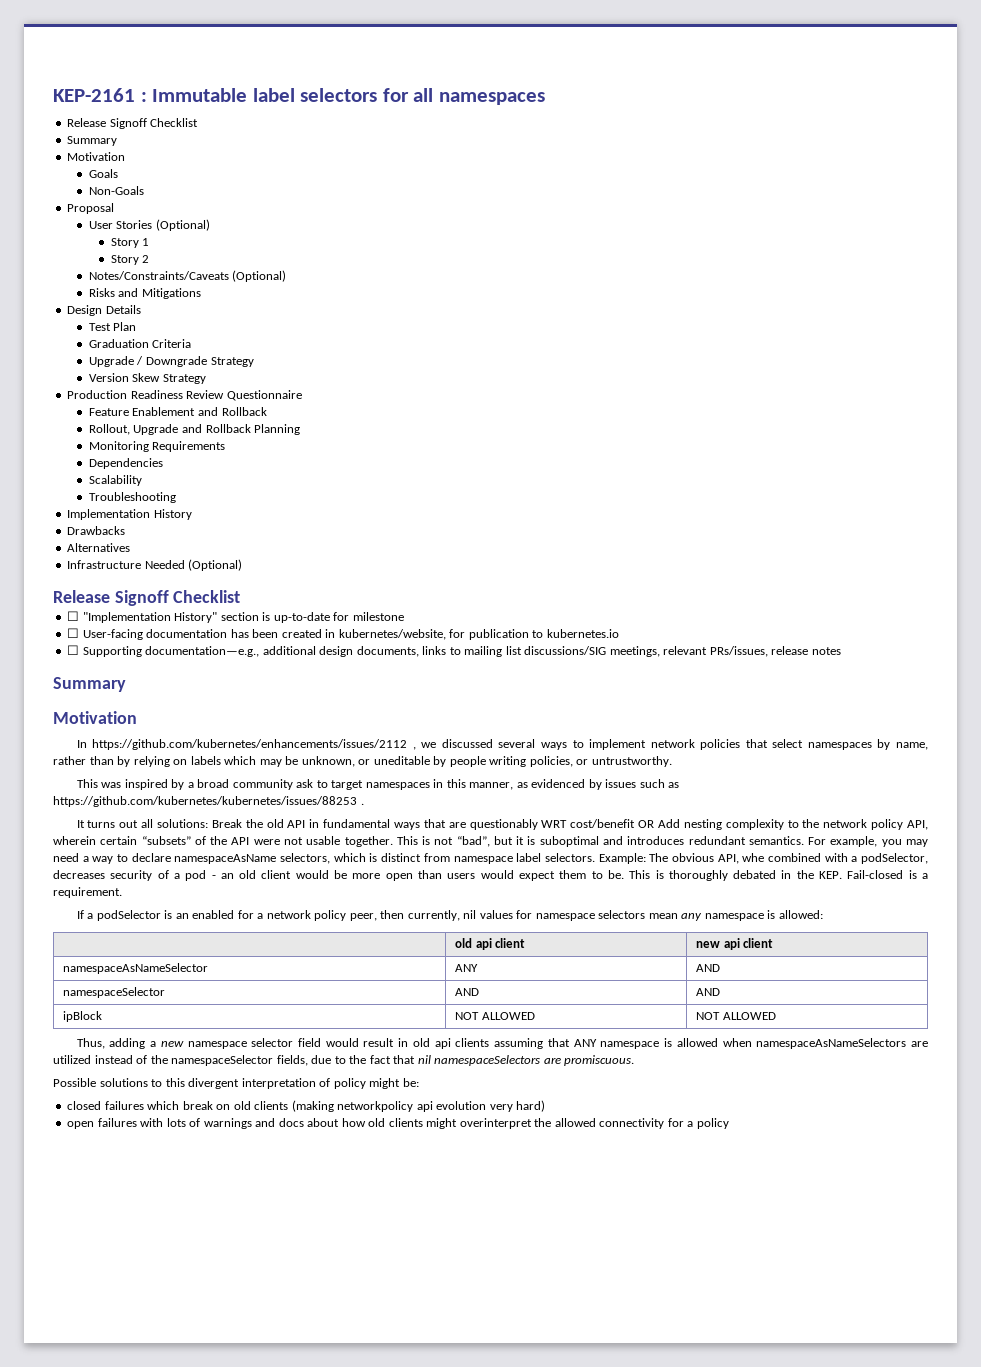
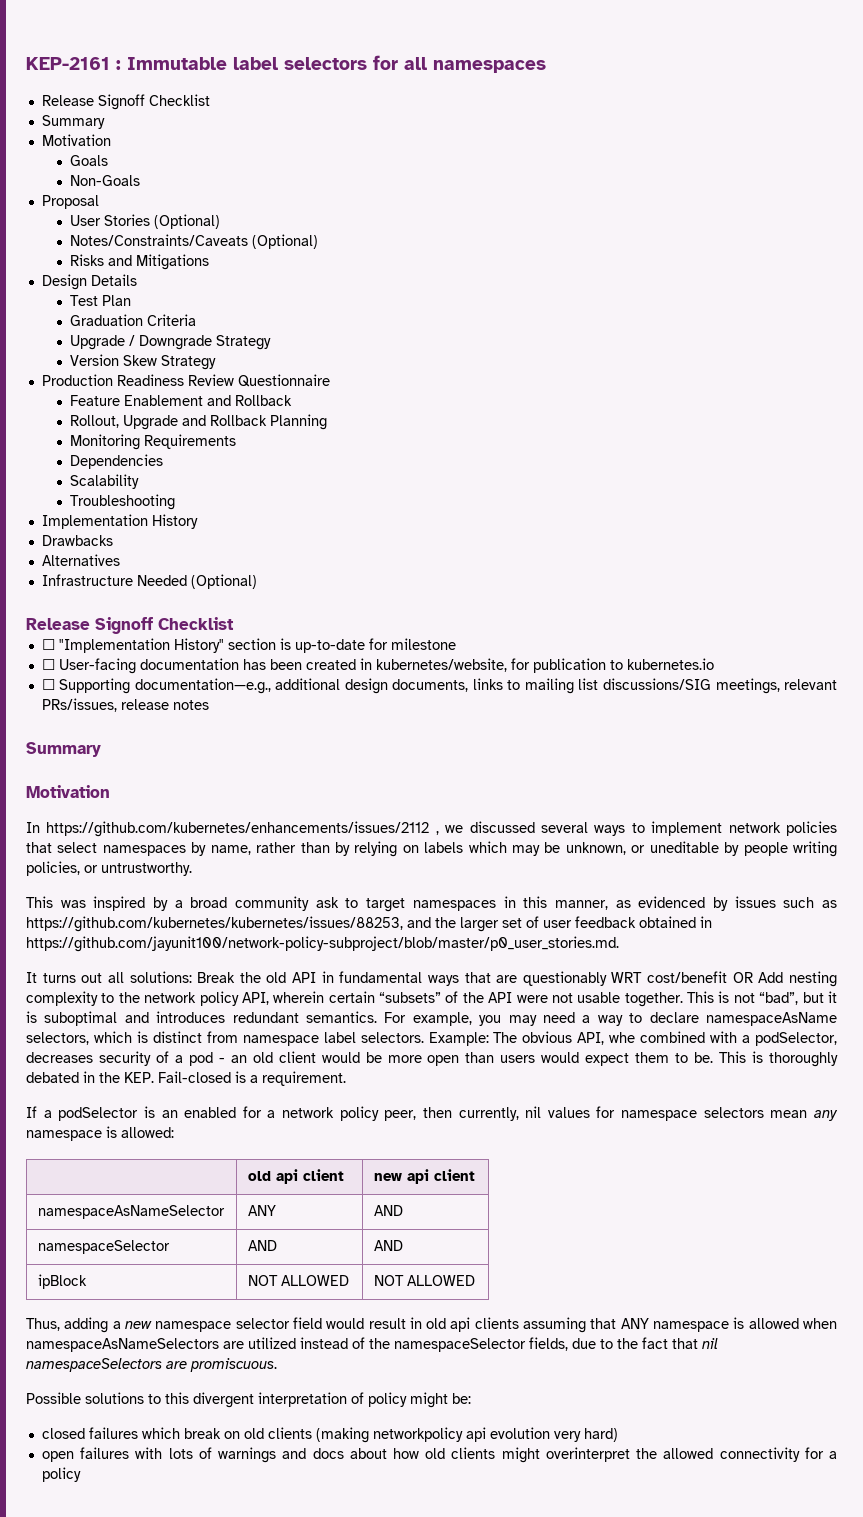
- Story 1
- Story 2
- This was inspired by a broad community ask to target namespaces in this manner, as evidenced by issues such as https://github.com/kubernetes/kubernetes/issues/88253 .
+ This was inspired by a broad community ask to target namespaces in this manner, as evidenced by issues such as https://github.com/kubernetes/kubernetes/issues/88253, and the larger set of user feedback obtained in https://github.com/jayunit100/network-policy-subproject/blob/master/p0_user_stories.md.

